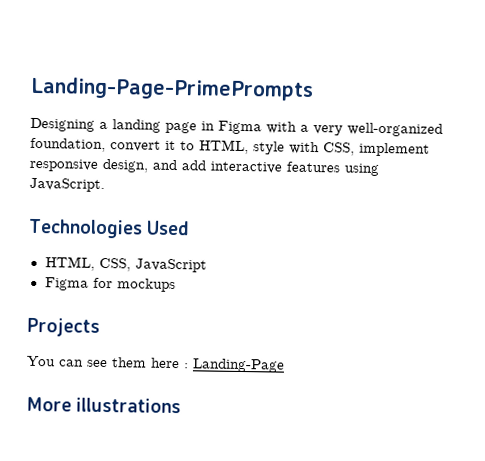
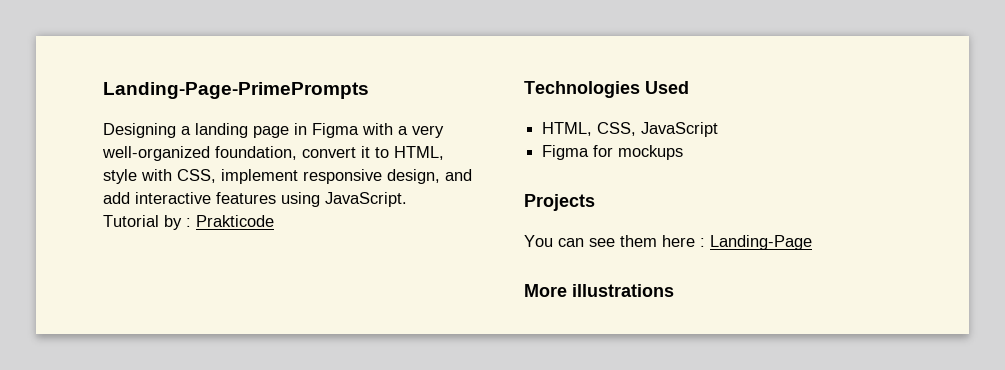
+ Tutorial by : Prakticode

